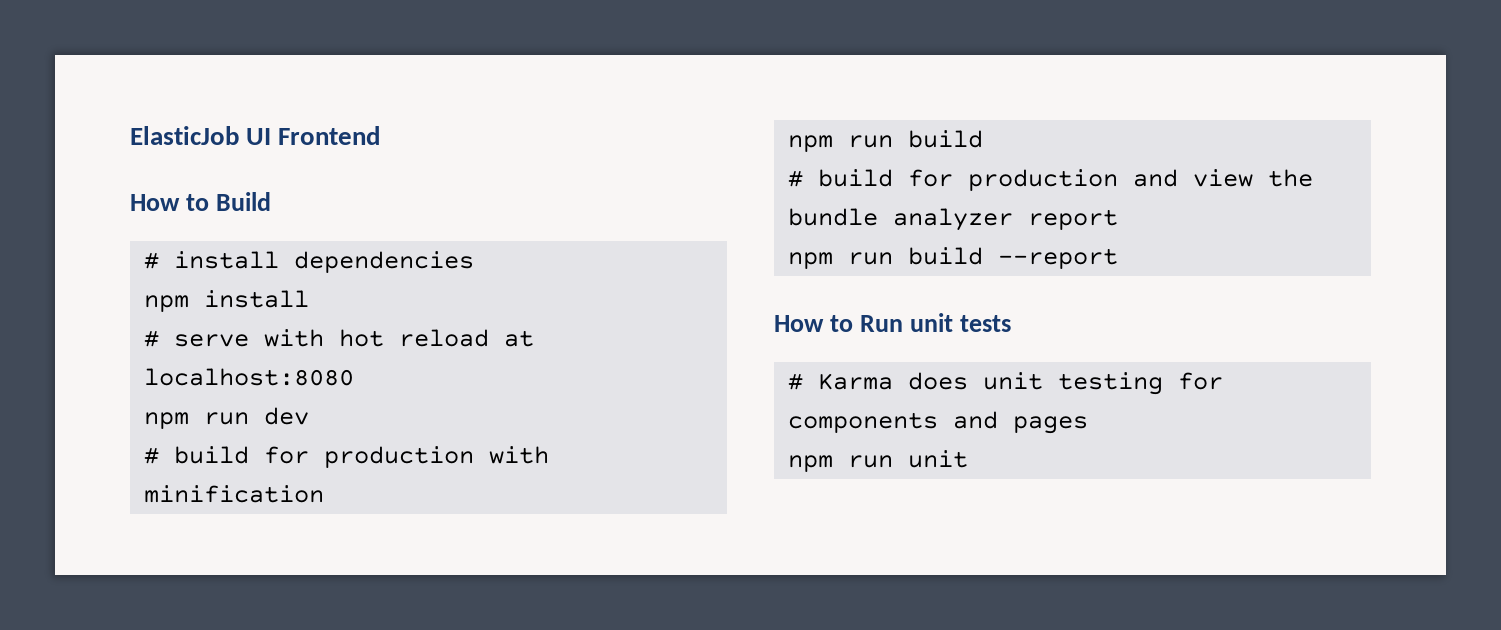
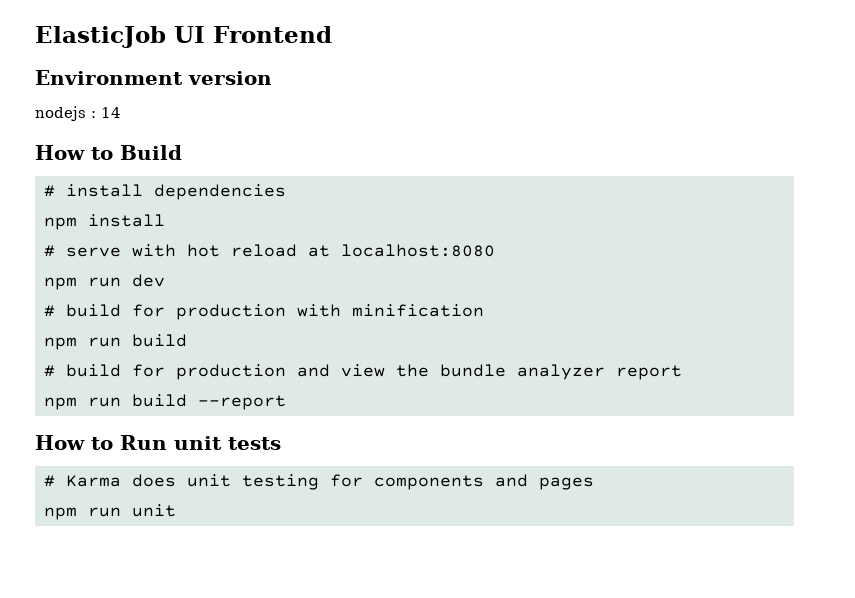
+ Environment version
+ nodejs : 14

